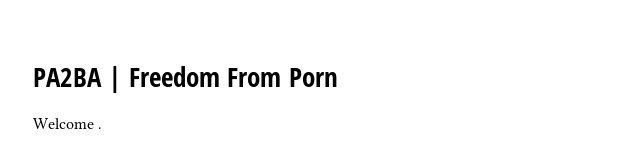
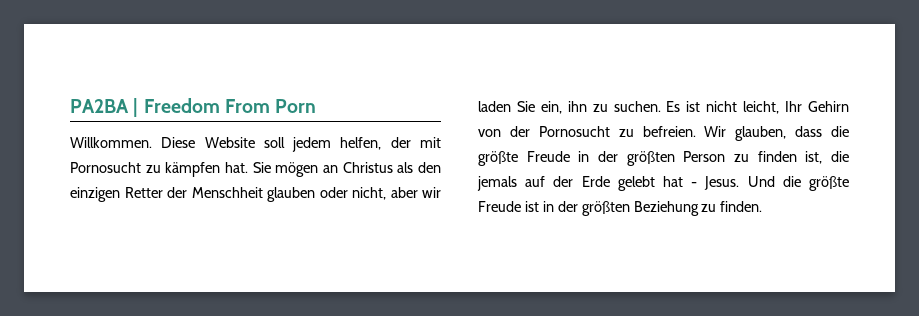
- Welcome .
+ Willkommen. Diese Website soll jedem helfen, der mit Pornosucht zu kämpfen hat. Sie mögen an Christus als den einzigen Retter der Menschheit glauben oder nicht, aber wir laden Sie ein, ihn zu suchen. Es ist nicht leicht, Ihr Gehirn von der Pornosucht zu befreien. Wir glauben, dass die größte Freude in der größten Person zu finden ist, die jemals auf der Erde gelebt hat - Jesus. Und die größte Freude ist in der größten Beziehung zu finden.

